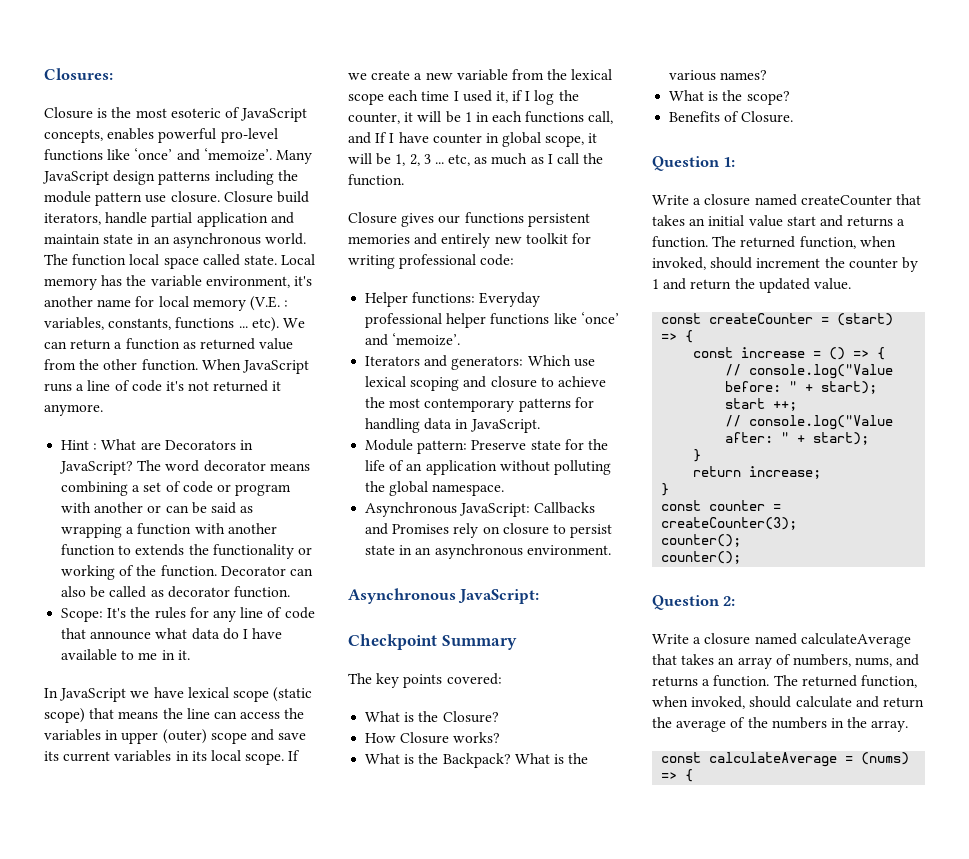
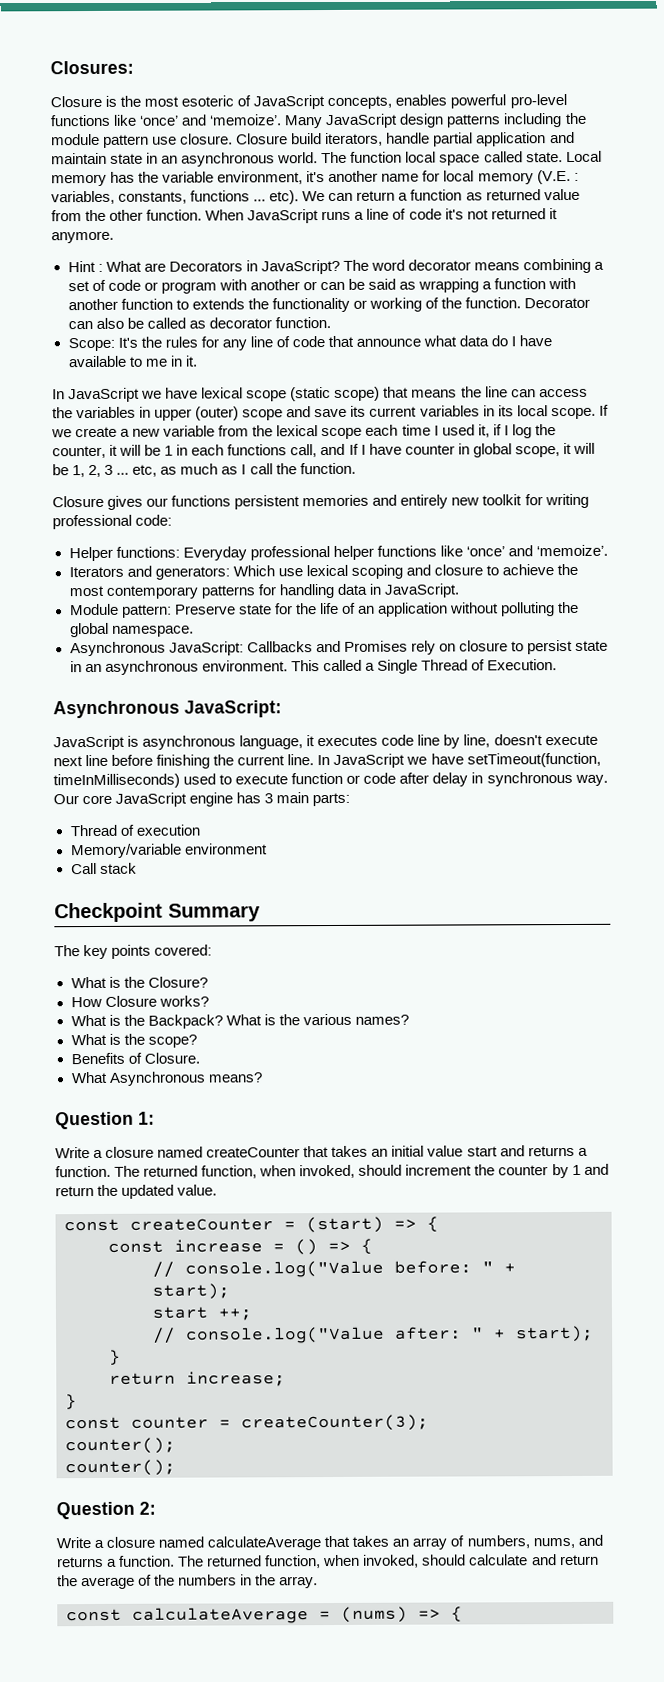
- Asynchronous JavaScript: Callbacks and Promises rely on closure to persist state in an asynchronous environment.
+ Asynchronous JavaScript: Callbacks and Promises rely on closure to persist state in an asynchronous environment. This called a Single Thread of Execution.
  Asynchronous JavaScript:
+ JavaScript is asynchronous language, it executes code line by line, doesn't execute next line before finishing the current line. In JavaScript we have setTimeout(function, timeInMilliseconds) used to execute function or code after delay in synchronous way. Our core JavaScript engine has 3 main parts:
+ Thread of execution
+ Memory/variable environment
+ Call stack
+ What Asynchronous means?

